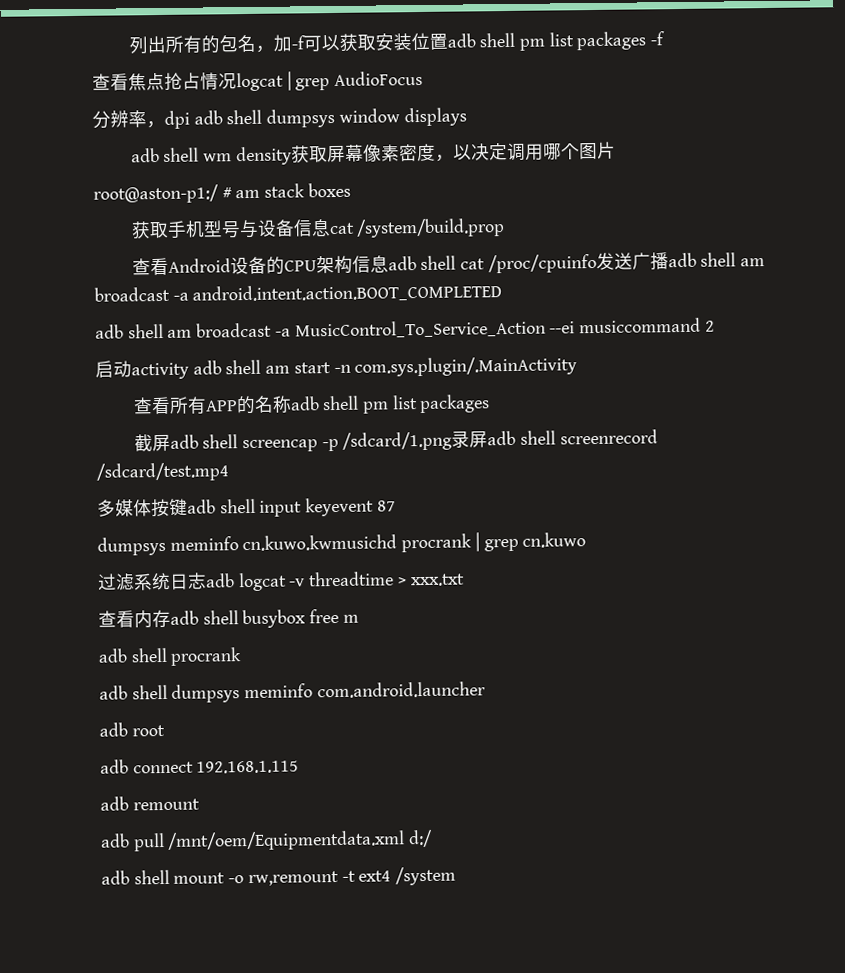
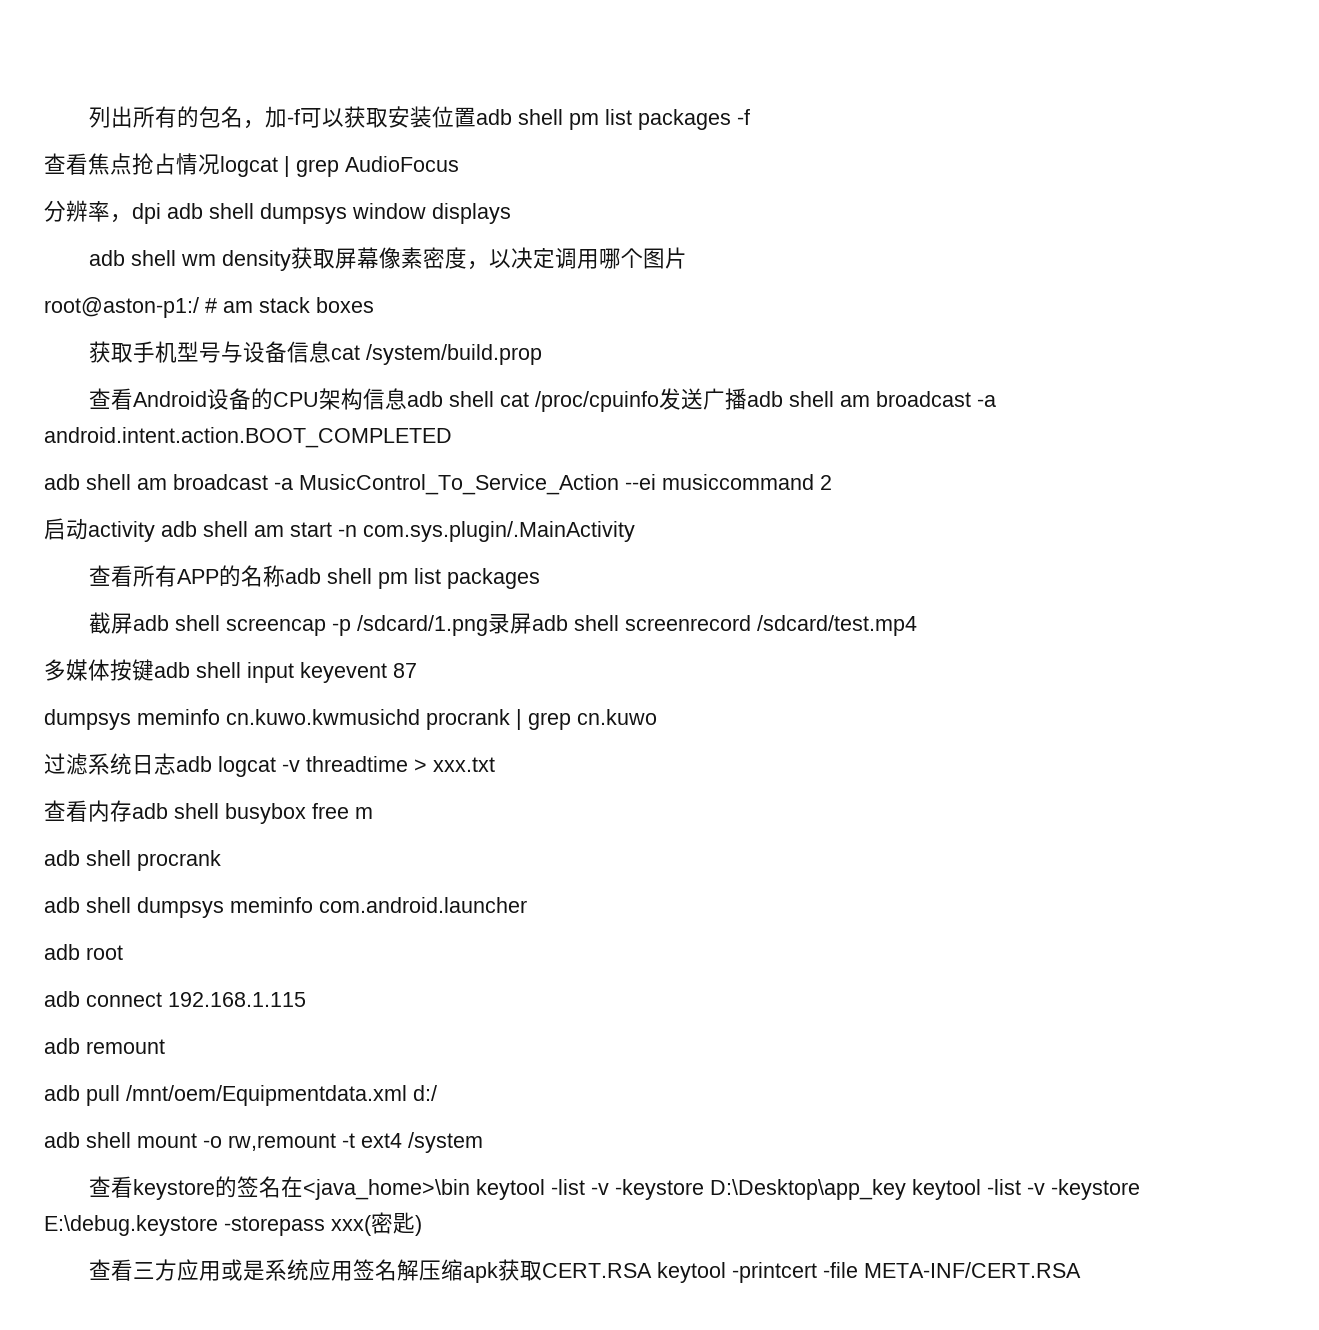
+ 查看keystore的签名在<java_home>\bin keytool -list -v -keystore D:\Desktop\app_key keytool -list -v -keystore E:\debug.keystore -storepass xxx(密匙)
+ 查看三方应用或是系统应用签名解压缩apk获取CERT.RSA keytool -printcert -file META-INF/CERT.RSA

